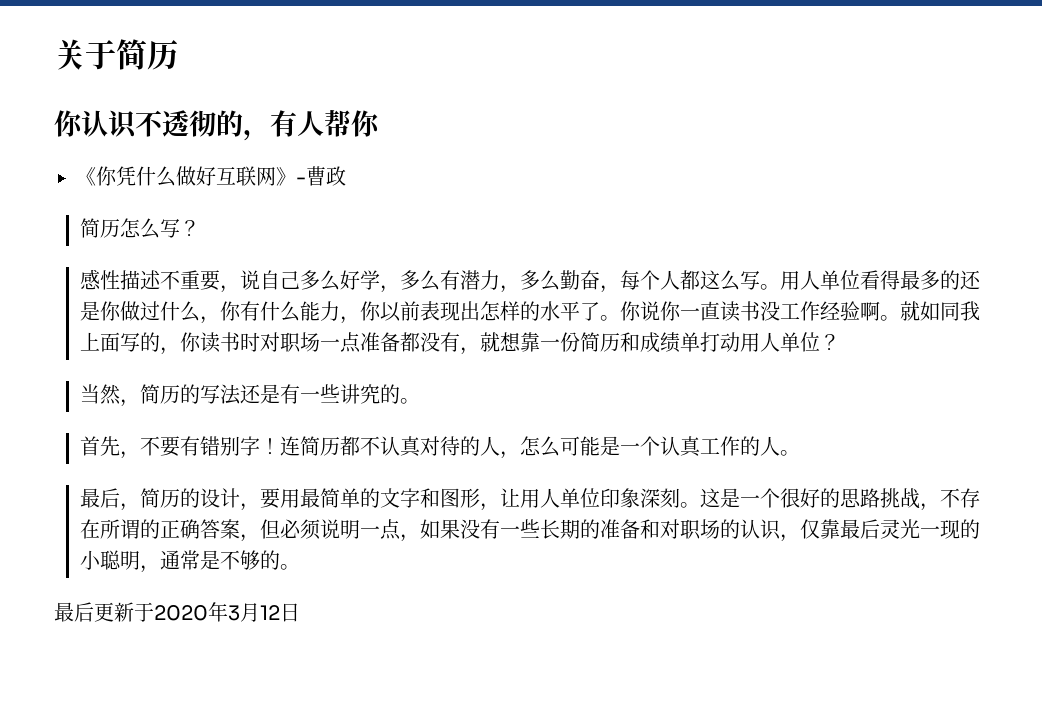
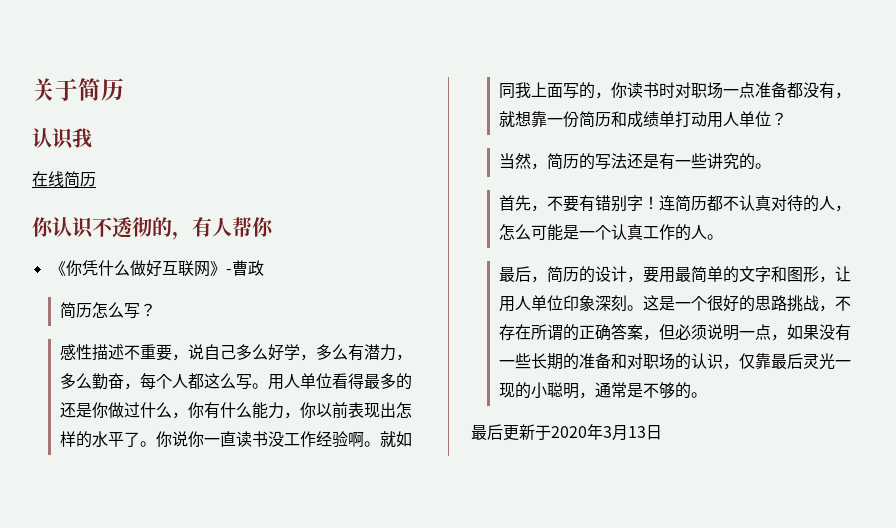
+ 认识我
+ 在线简历
- 最后更新于2020年3月12日
+ 最后更新于2020年3月13日

